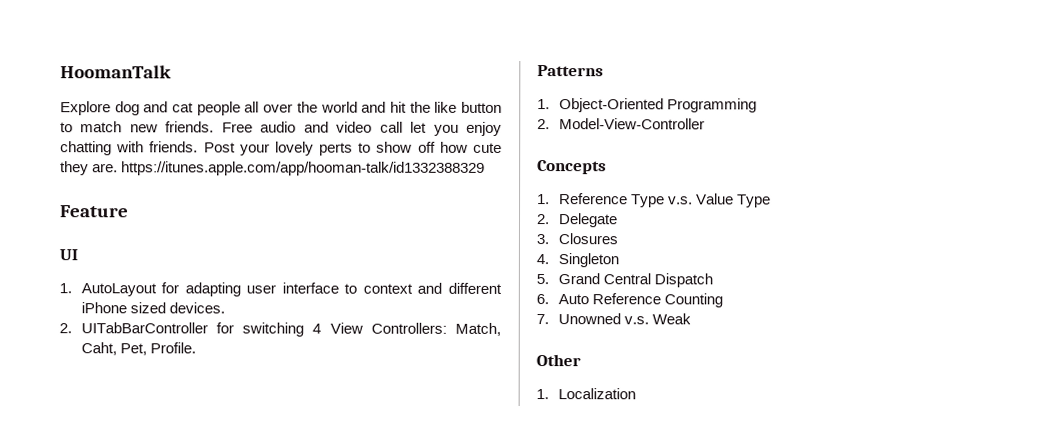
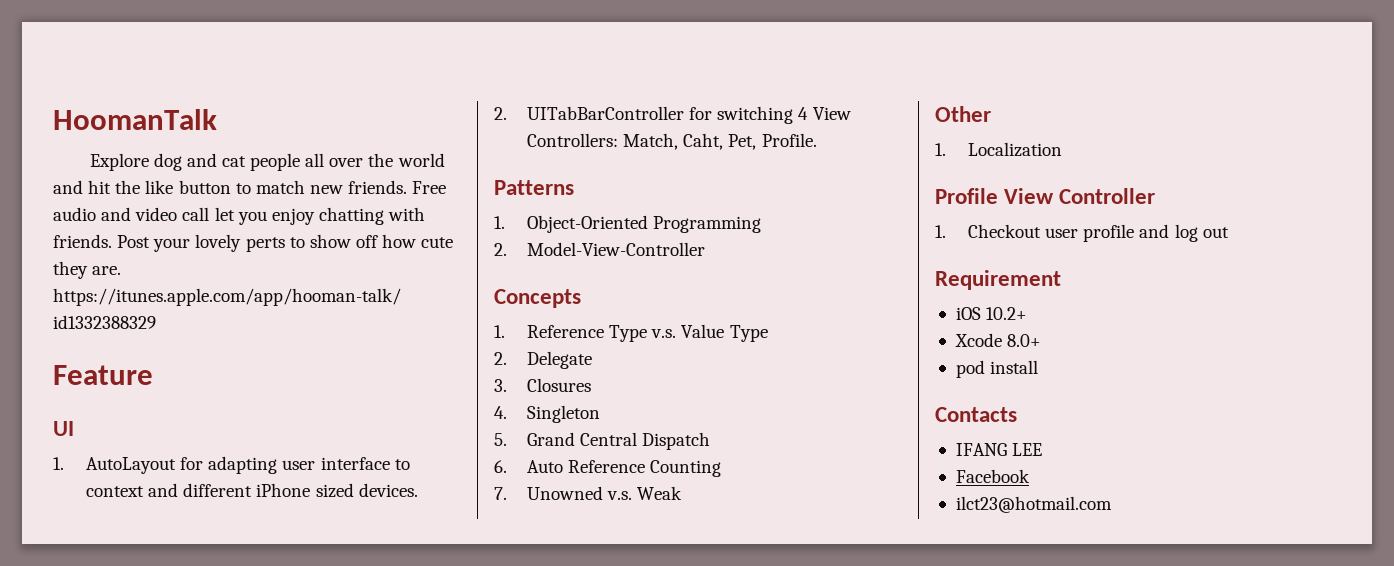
+ Profile View Controller
+ 1. Checkout user profile and log out
+ Requirement
+ iOS 10.2+
+ Xcode 8.0+
+ pod install
+ Contacts
+ IFANG LEE
+ Facebook
+ ilct23@hotmail.com

